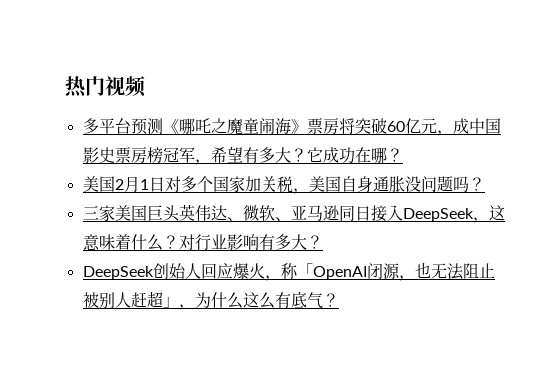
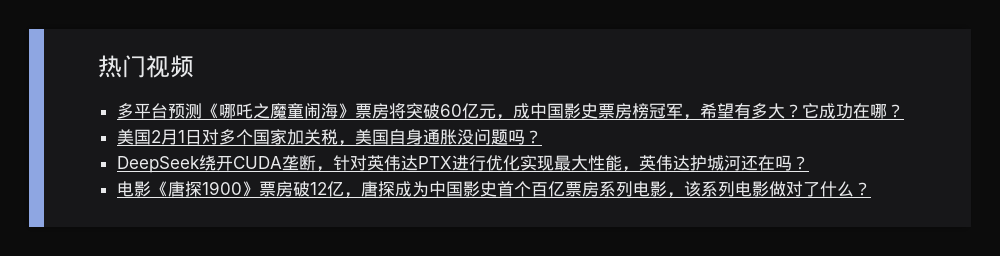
- 三家美国巨头英伟达、微软、亚马逊同日接入DeepSeek，这意味着什么？对行业影响有多大？
- DeepSeek创始人回应爆火，称「OpenAI闭源，也无法阻止被别人赶超」，为什么这么有底气？
+ DeepSeek绕开CUDA垄断，针对英伟达PTX进行优化实现最大性能，英伟达护城河还在吗？
+ 电影《唐探1900》票房破12亿，唐探成为中国影史首个百亿票房系列电影，该系列电影做对了什么？

